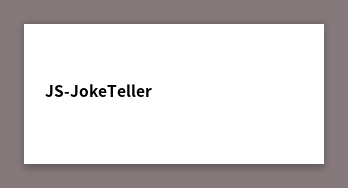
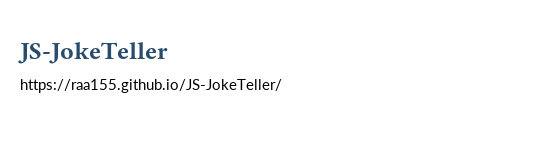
+ https://raa155.github.io/JS-JokeTeller/

